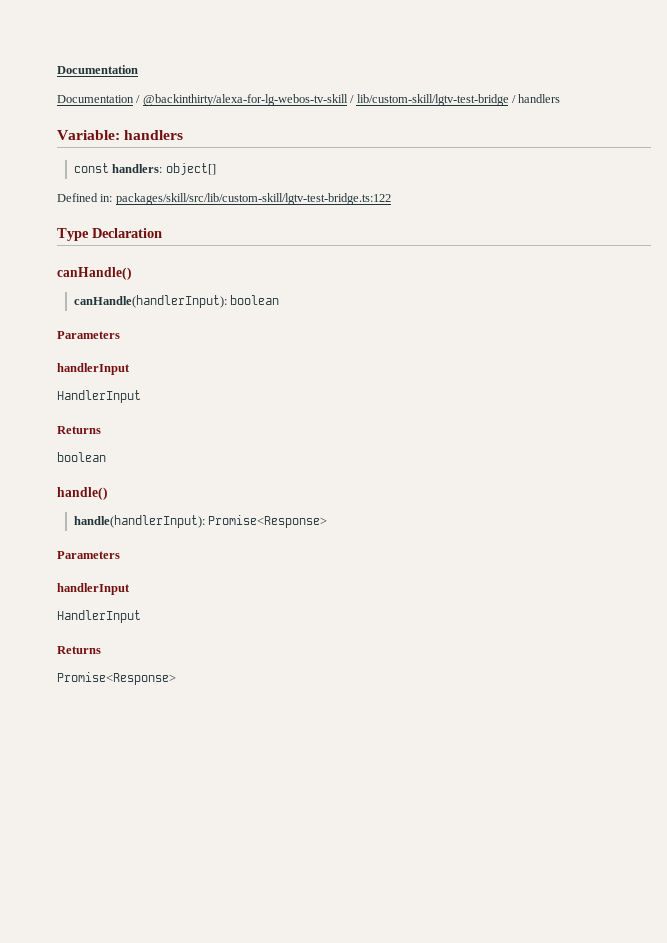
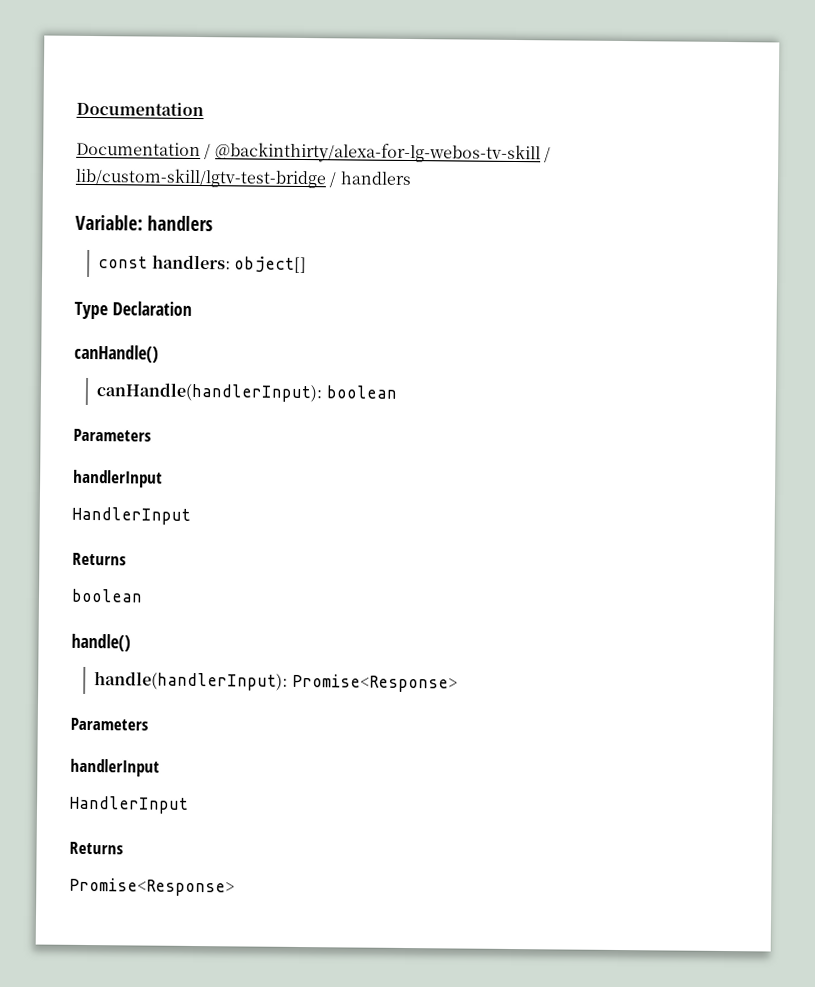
- Defined in: packages/skill/src/lib/custom-skill/lgtv-test-bridge.ts:122

